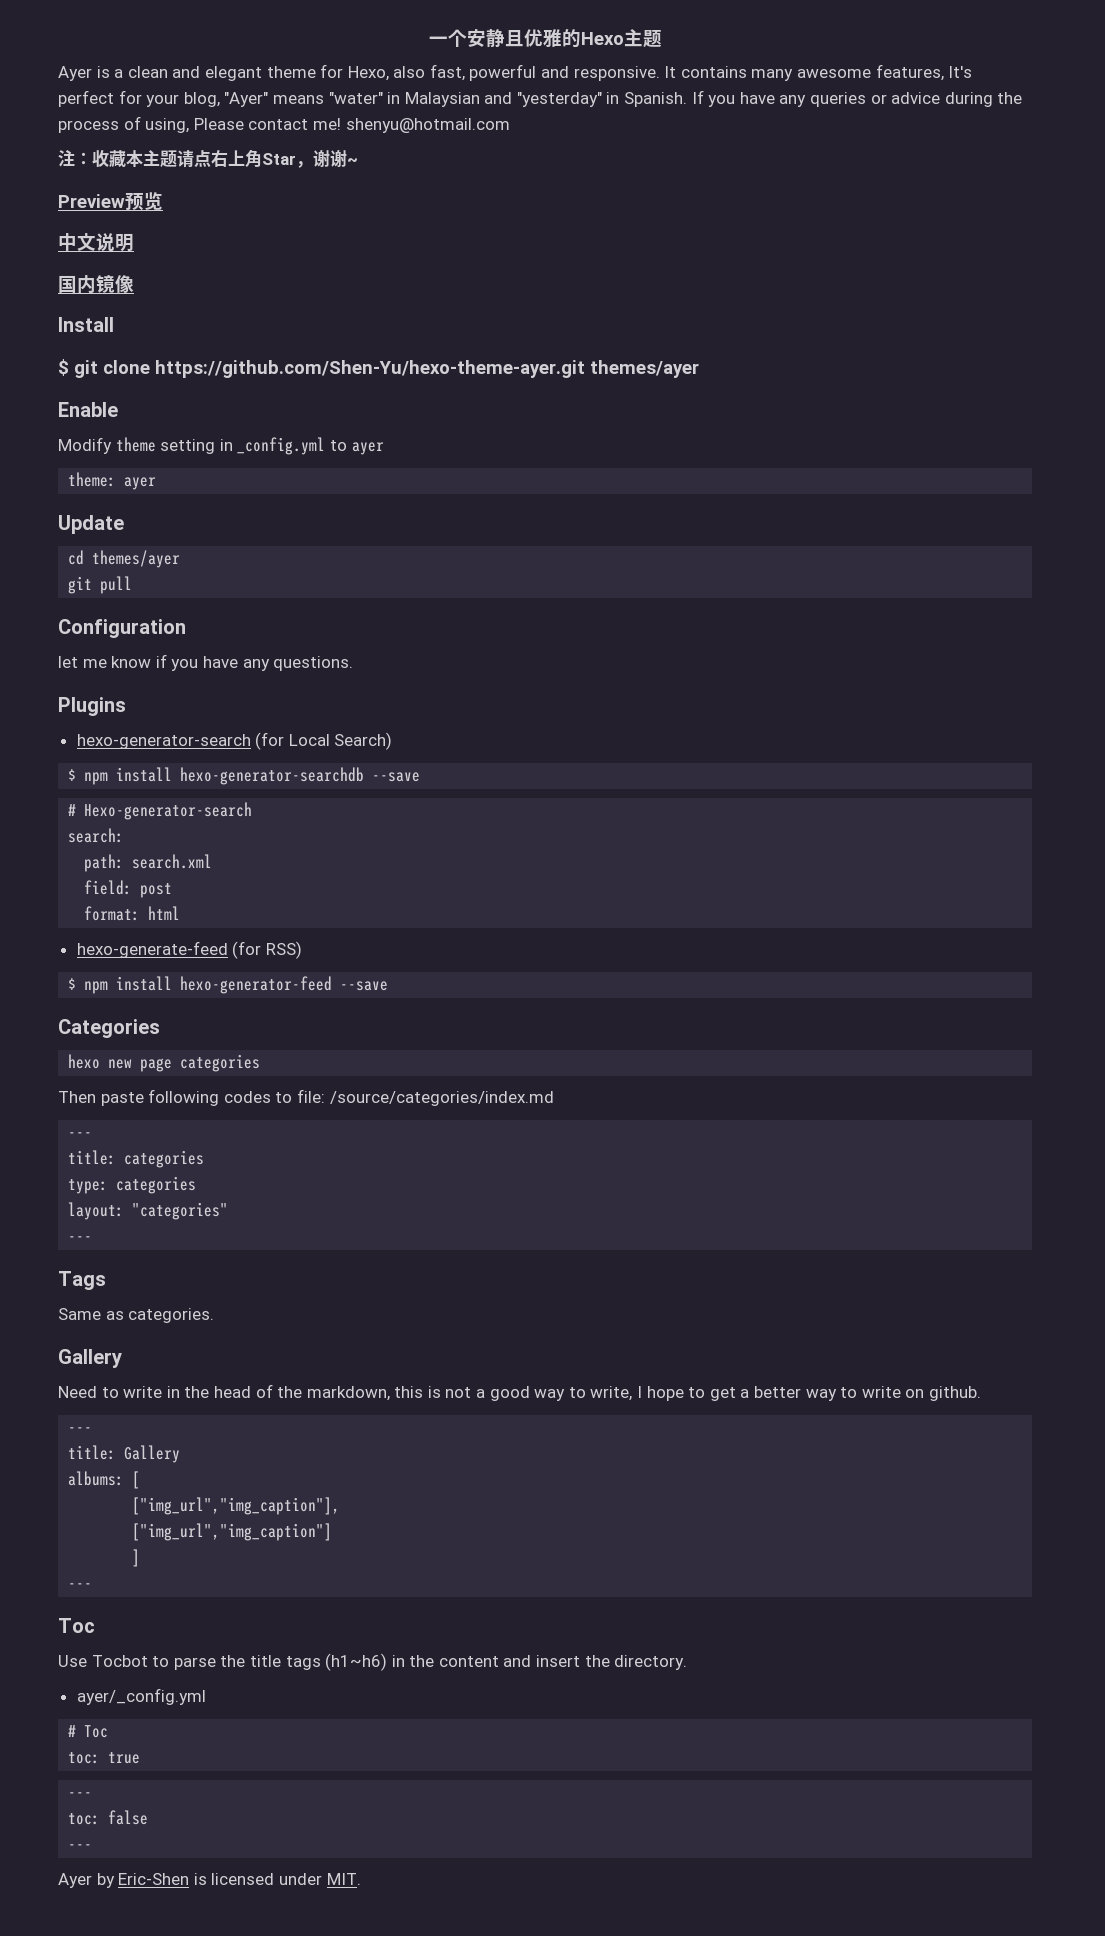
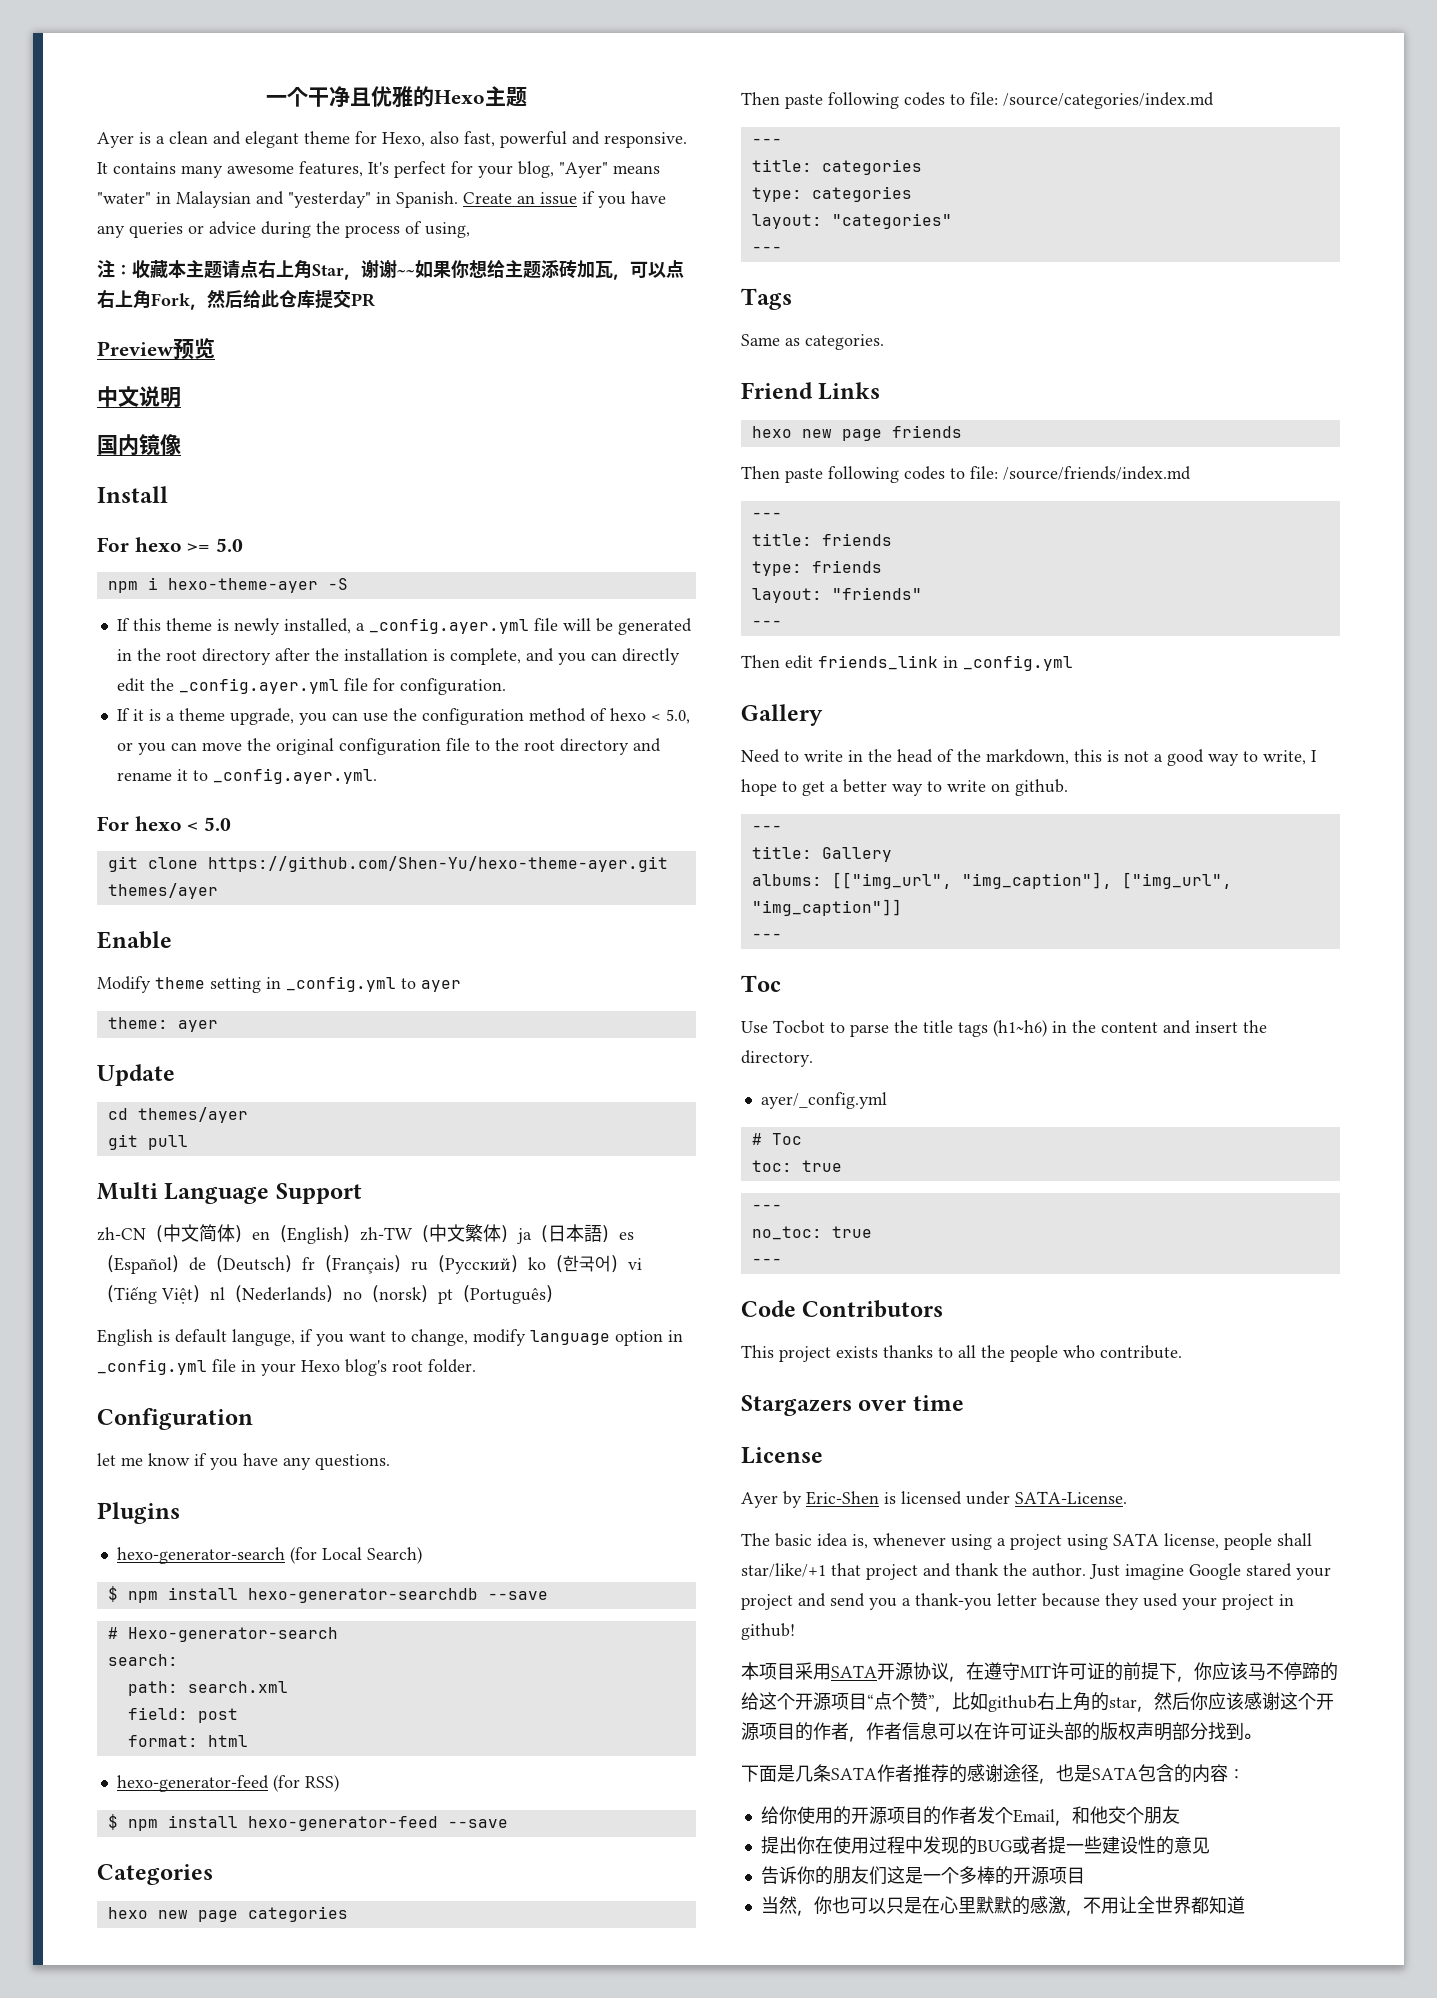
- 一个安静且优雅的Hexo主题
+ 一个干净且优雅的Hexo主题
- If you have any queries or advice during the process of using, Please contact me! shenyu@hotmail.com
+ Create an issue if you have any queries or advice during the process of using,
- 注：收藏本主题请点右上角Star，谢谢~
+ 注：收藏本主题请点右上角Star，谢谢~~如果你想给主题添砖加瓦，可以点右上角Fork，然后给此仓库提交PR
- $ git clone https://github.com/Shen-Yu/hexo-theme-ayer.git themes/ayer
+ For hexo >= 5.0
+ npm i hexo-theme-ayer -S
+ If this theme is newly installed, a _config.ayer.yml file will be generated in the root directory after the installation is complete, and you can directly edit the _config.ayer.yml file for configuration.
+ If it is a theme upgrade, you can use the configuration method of hexo < 5.0, or you can move the original configuration file to the root directory and rename it to _config.ayer.yml.
+ For hexo < 5.0
+ git clone https://github.com/Shen-Yu/hexo-theme-ayer.git themes/ayer
+ Multi Language Support
+ zh-CN（中文简体）en（English）zh-TW（中文繁体）ja（日本語）es（Español）de（Deutsch）fr（Français）ru（Русский）ko（한국어）vi（Tiếng Việt）nl（Nederlands）no（norsk）pt（Português）
+ English is default languge, if you want to change, modify language option in _config.yml file in your Hexo blog's root folder.
- hexo-generate-feed (for RSS)
+ hexo-generator-feed (for RSS)
+ Friend Links
+ hexo new page friends
+ Then paste following codes to file: /source/friends/index.md
+ ---
+ title: friends
+ type: friends
+ layout: "friends"
+ ---
+ Then edit friends_link in _config.yml
- albums: [
- ["img_url","img_caption"],
- ["img_url","img_caption"]
- ]
+ albums: [["img_url", "img_caption"], ["img_url", "img_caption"]]
- toc: false
+ no_toc: true
  ---
+ Code Contributors
+ This project exists thanks to all the people who contribute.
+ Stargazers over time
+ License
- Ayer by Eric-Shen is licensed under MIT.
+ Ayer by Eric-Shen is licensed under SATA-License.
+ The basic idea is, whenever using a project using SATA license, people shall star/like/+1 that project and thank the author. Just imagine Google stared your project and send you a thank-you letter because they used your project in github!
+ 本项目采用SATA开源协议，在遵守MIT许可证的前提下，你应该马不停蹄的给这个开源项目“点个赞”，比如github右上角的star，然后你应该感谢这个开源项目的作者，作者信息可以在许可证头部的版权声明部分找到。
+ 下面是几条SATA作者推荐的感谢途径，也是SATA包含的内容：
+ 给你使用的开源项目的作者发个Email，和他交个朋友
+ 提出你在使用过程中发现的BUG或者提一些建设性的意见
+ 告诉你的朋友们这是一个多棒的开源项目
+ 当然，你也可以只是在心里默默的感激，不用让全世界都知道

